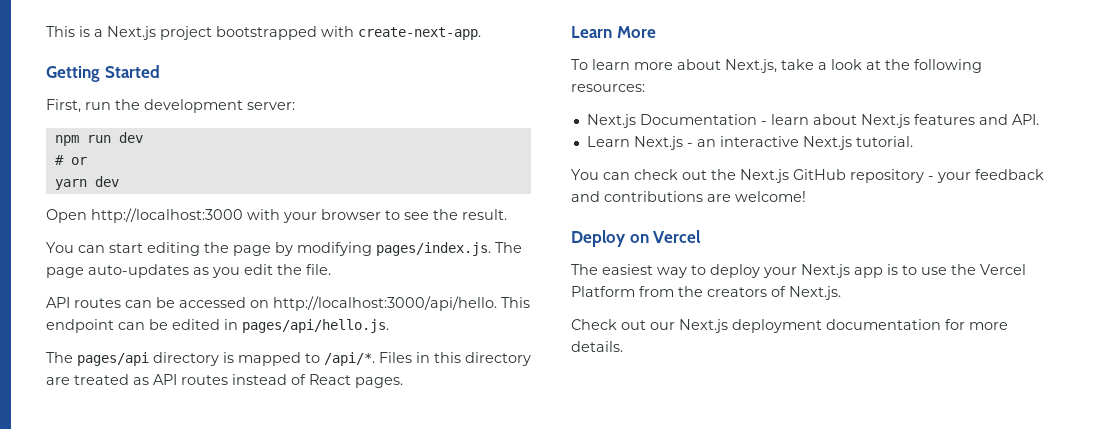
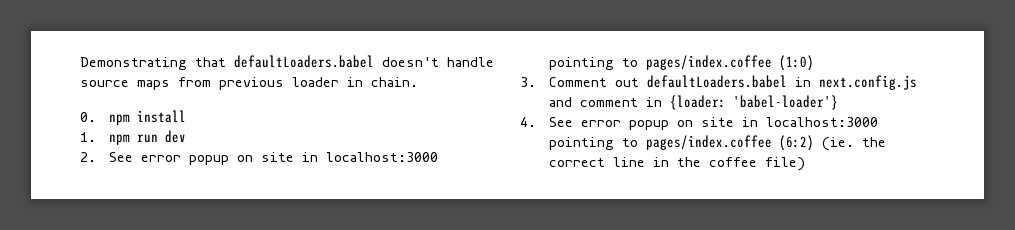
- This is a Next.js project bootstrapped with create-next-app.
- Getting Started
- First, run the development server:
- npm run dev
- # or
- yarn dev
- Open http://localhost:3000 with your browser to see the result.
- You can start editing the page by modifying pages/index.js. The page auto-updates as you edit the file.
- API routes can be accessed on http://localhost:3000/api/hello. This endpoint can be edited in pages/api/hello.js.
- The pages/api directory is mapped to /api/*. Files in this directory are treated as API routes instead of React pages.
- Learn More
- To learn more about Next.js, take a look at the following resources:
- Next.js Documentation - learn about Next.js features and API.
- Learn Next.js - an interactive Next.js tutorial.
- You can check out the Next.js GitHub repository - your feedback and contributions are welcome!
- Deploy on Vercel
- The easiest way to deploy your Next.js app is to use the Vercel Platform from the creators of Next.js.
- Check out our Next.js deployment documentation for more details.
+ Demonstrating that defaultLoaders.babel doesn't handle source maps from previous loader in chain.
+ 0. npm install
+ 1. npm run dev
+ 2. See error popup on site in localhost:3000 pointing to pages/index.coffee (1:0)
+ 3. Comment out defaultLoaders.babel in next.config.js and comment in {loader: 'babel-loader'}
+ 4. See error popup on site in localhost:3000 pointing to pages/index.coffee (6:2) (ie. the correct line in the coffee file)

